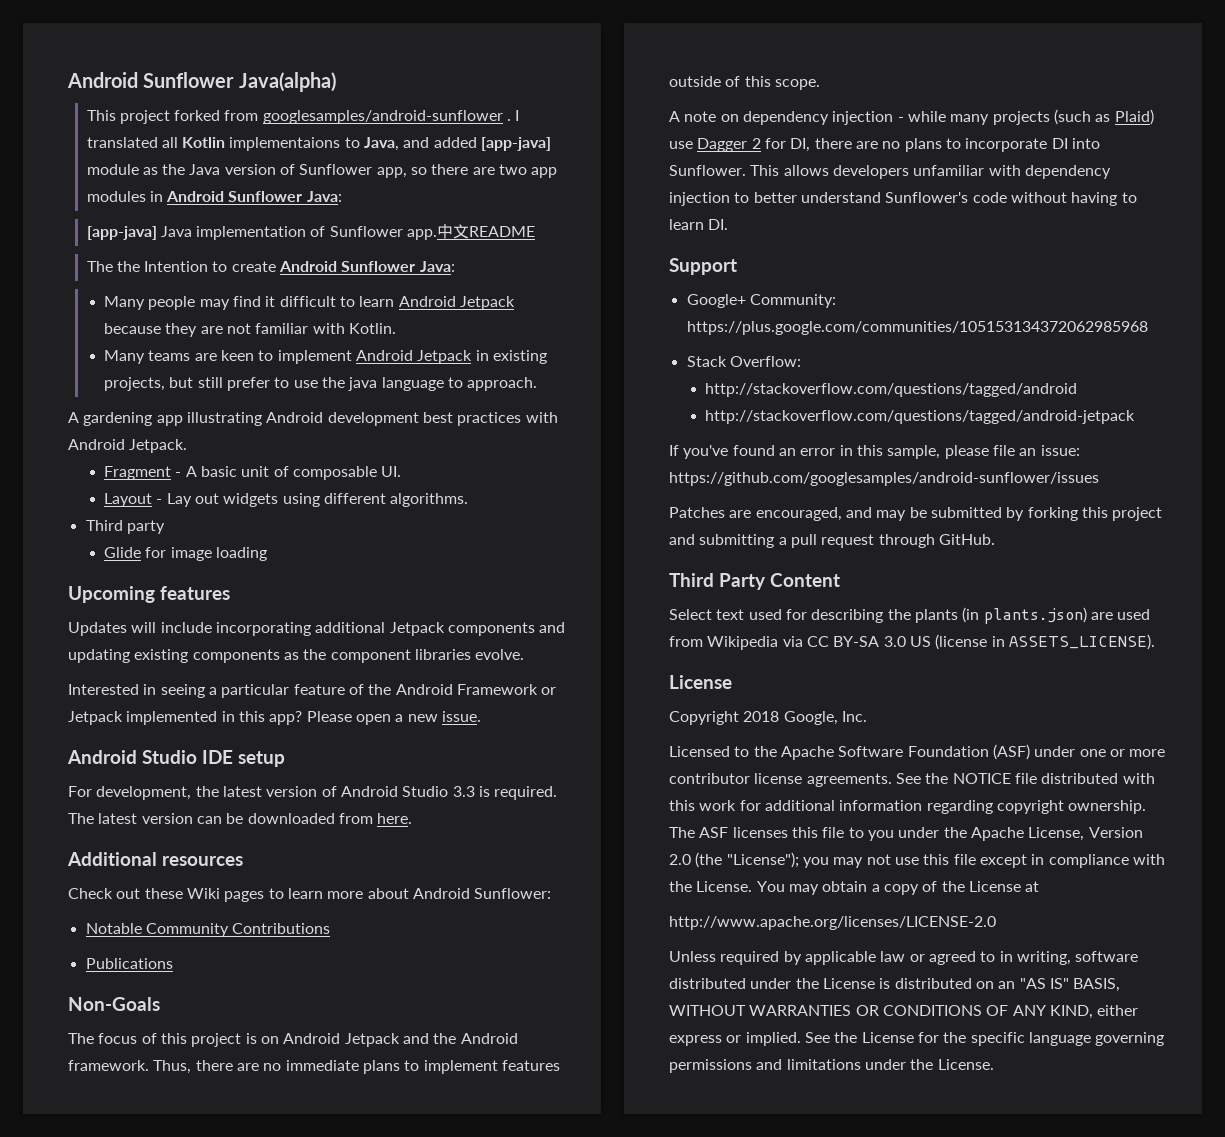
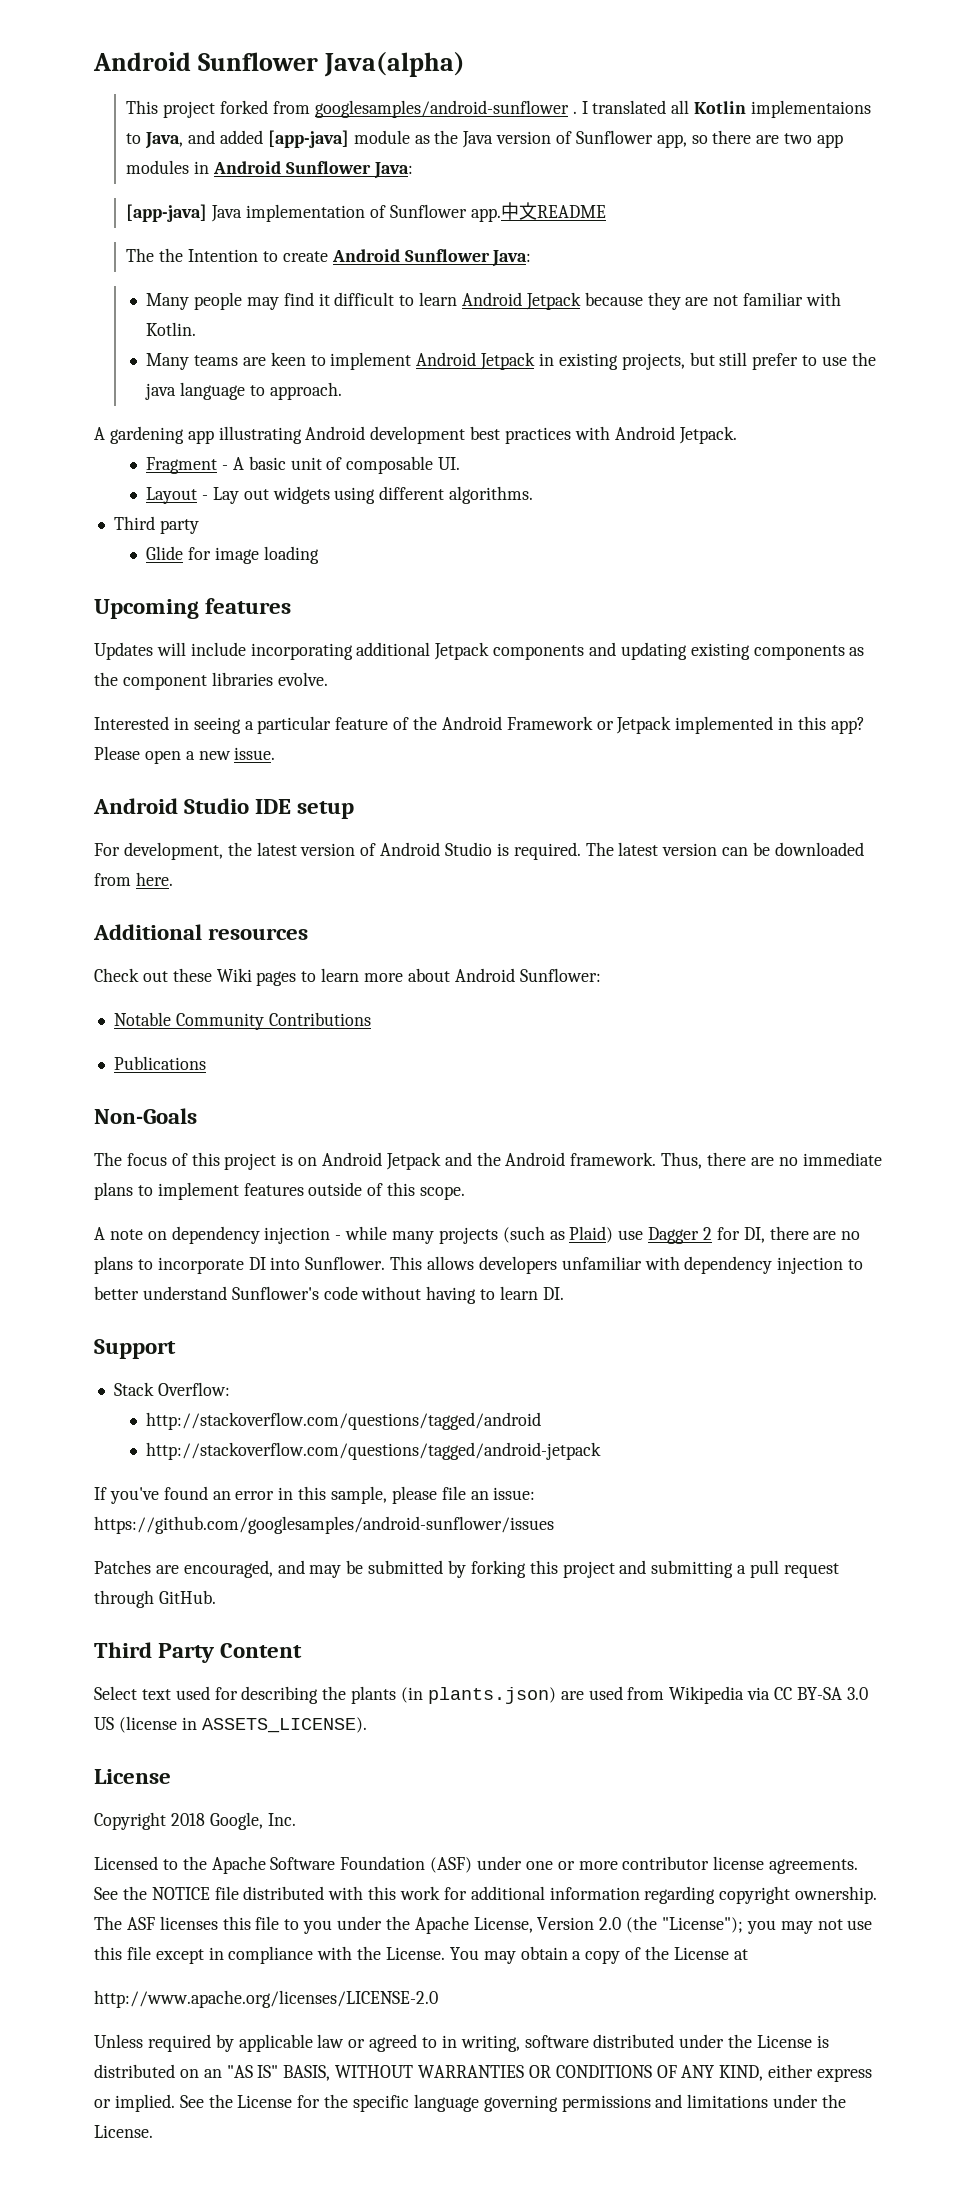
- For development, the latest version of Android Studio 3.3 is required.
+ For development, the latest version of Android Studio is required.
- Google+ Community: https://plus.google.com/communities/105153134372062985968

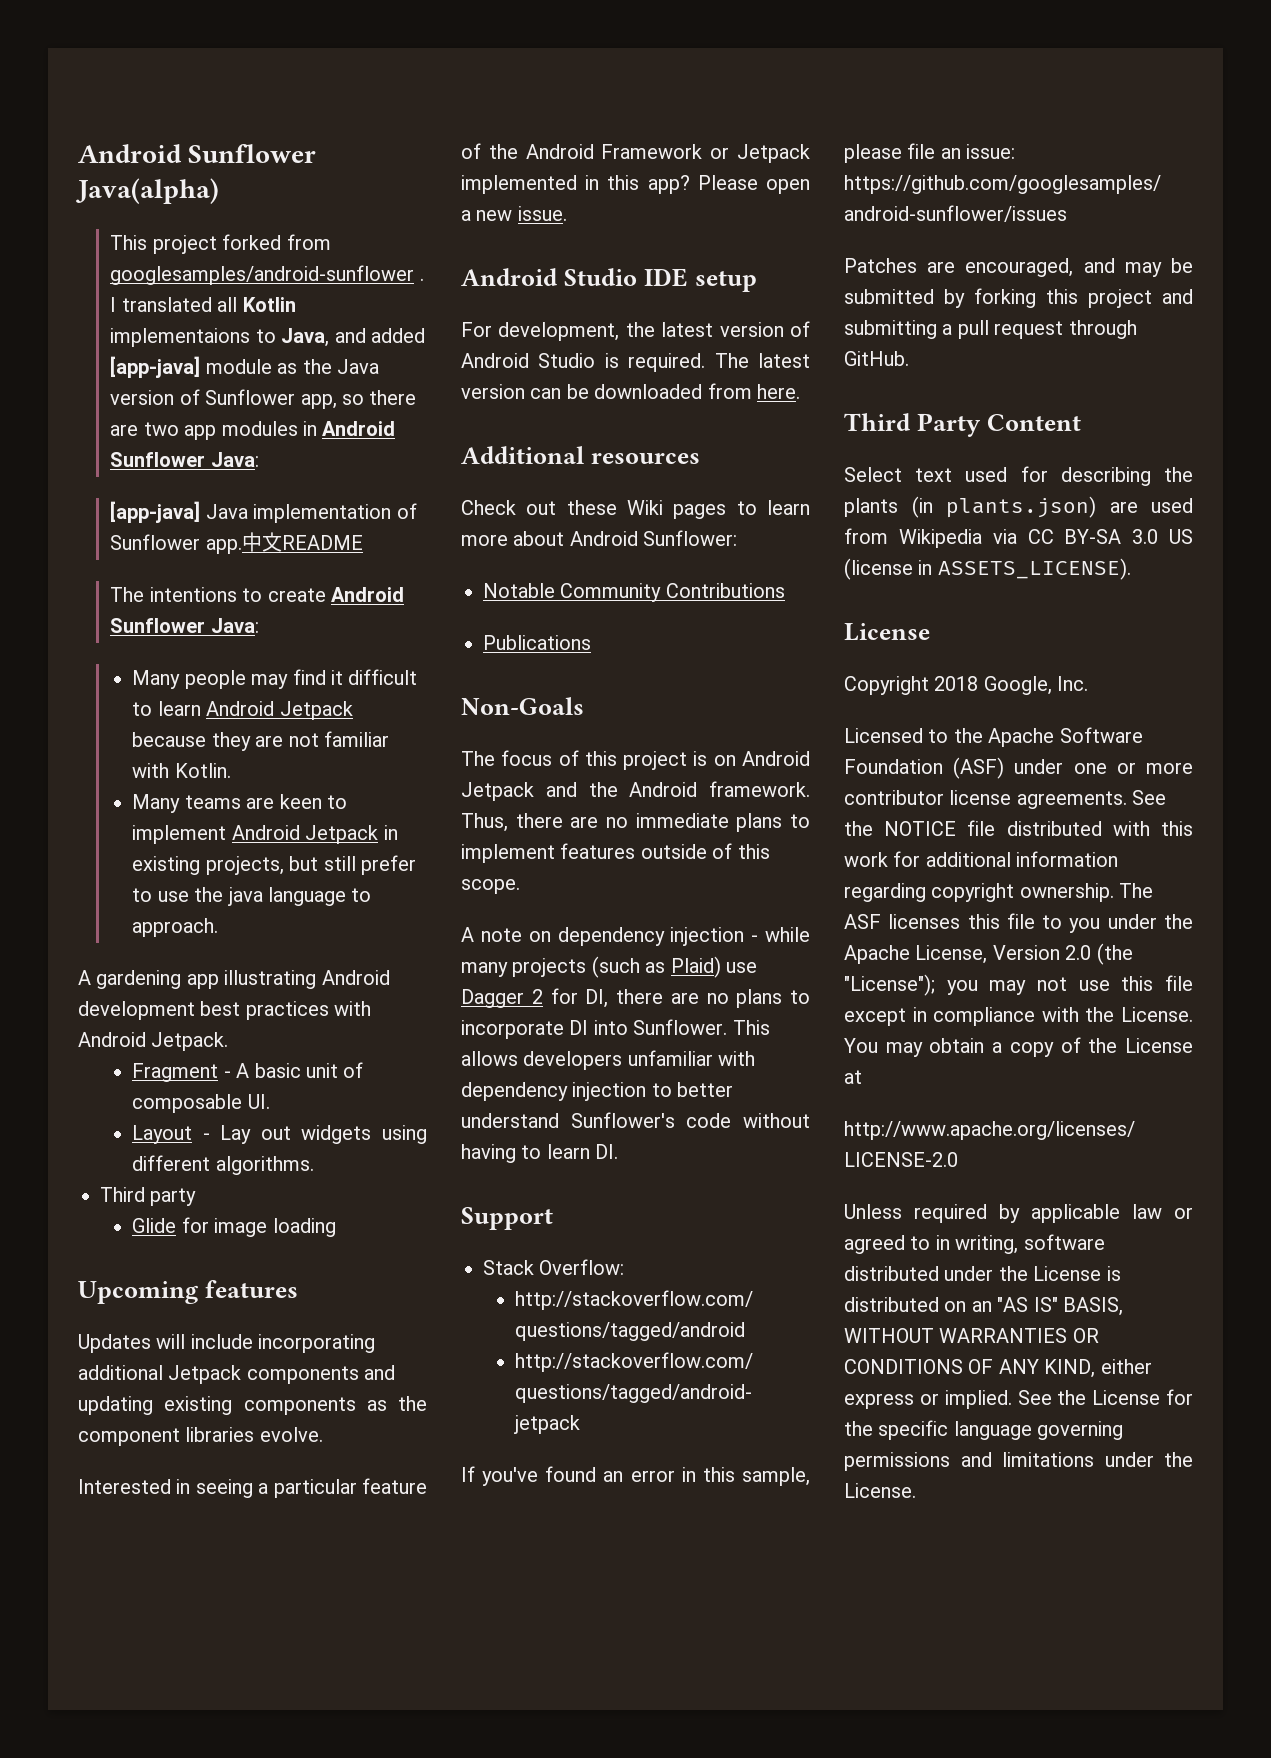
- The the Intention to create Android Sunflower Java:
+ The intentions to create Android Sunflower Java:

